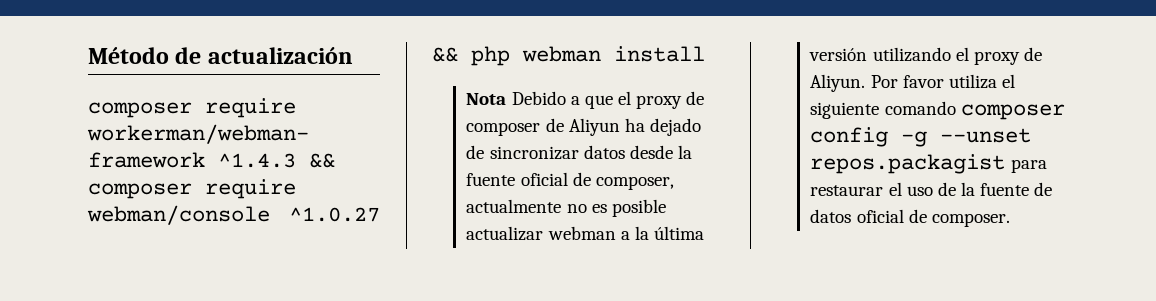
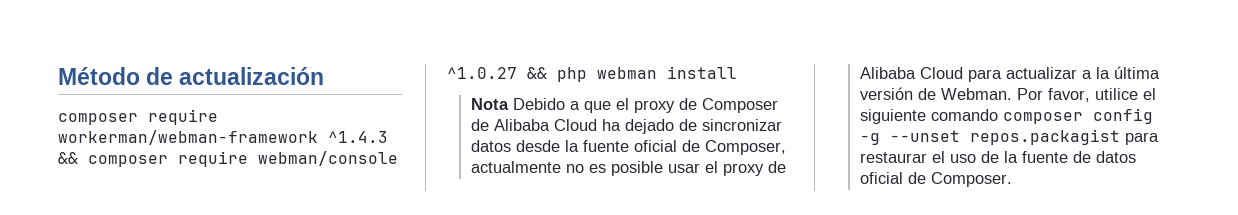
- Nota Debido a que el proxy de composer de Aliyun ha dejado de sincronizar datos desde la fuente oficial de composer, actualmente no es posible actualizar webman a la última versión utilizando el proxy de Aliyun. Por favor utiliza el siguiente comando composer config -g --unset repos.packagist para restaurar el uso de la fuente de datos oficial de composer.
+ Nota Debido a que el proxy de Composer de Alibaba Cloud ha dejado de sincronizar datos desde la fuente oficial de Composer, actualmente no es posible usar el proxy de Alibaba Cloud para actualizar a la última versión de Webman. Por favor, utilice el siguiente comando composer config -g --unset repos.packagist para restaurar el uso de la fuente de datos oficial de Composer.

